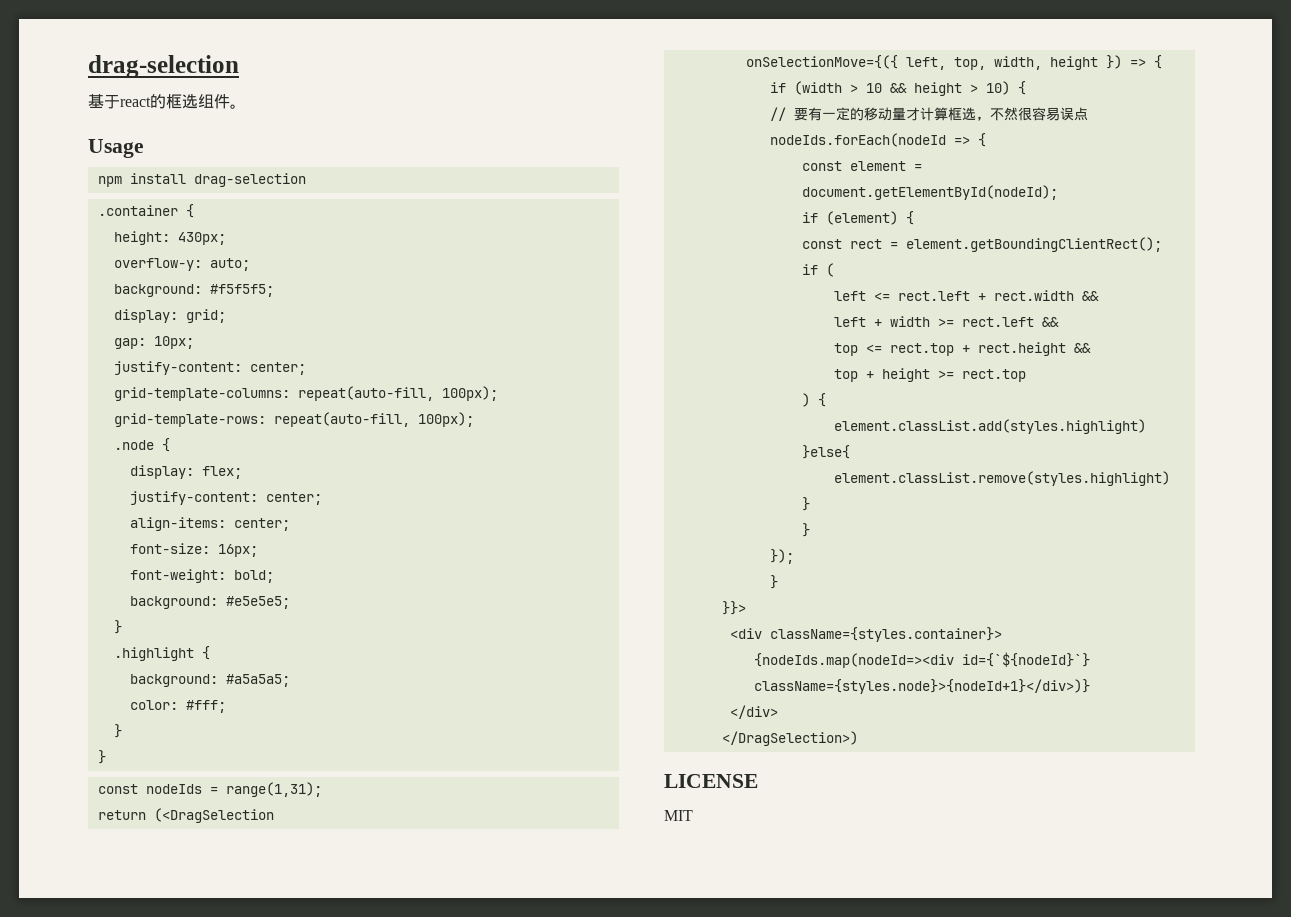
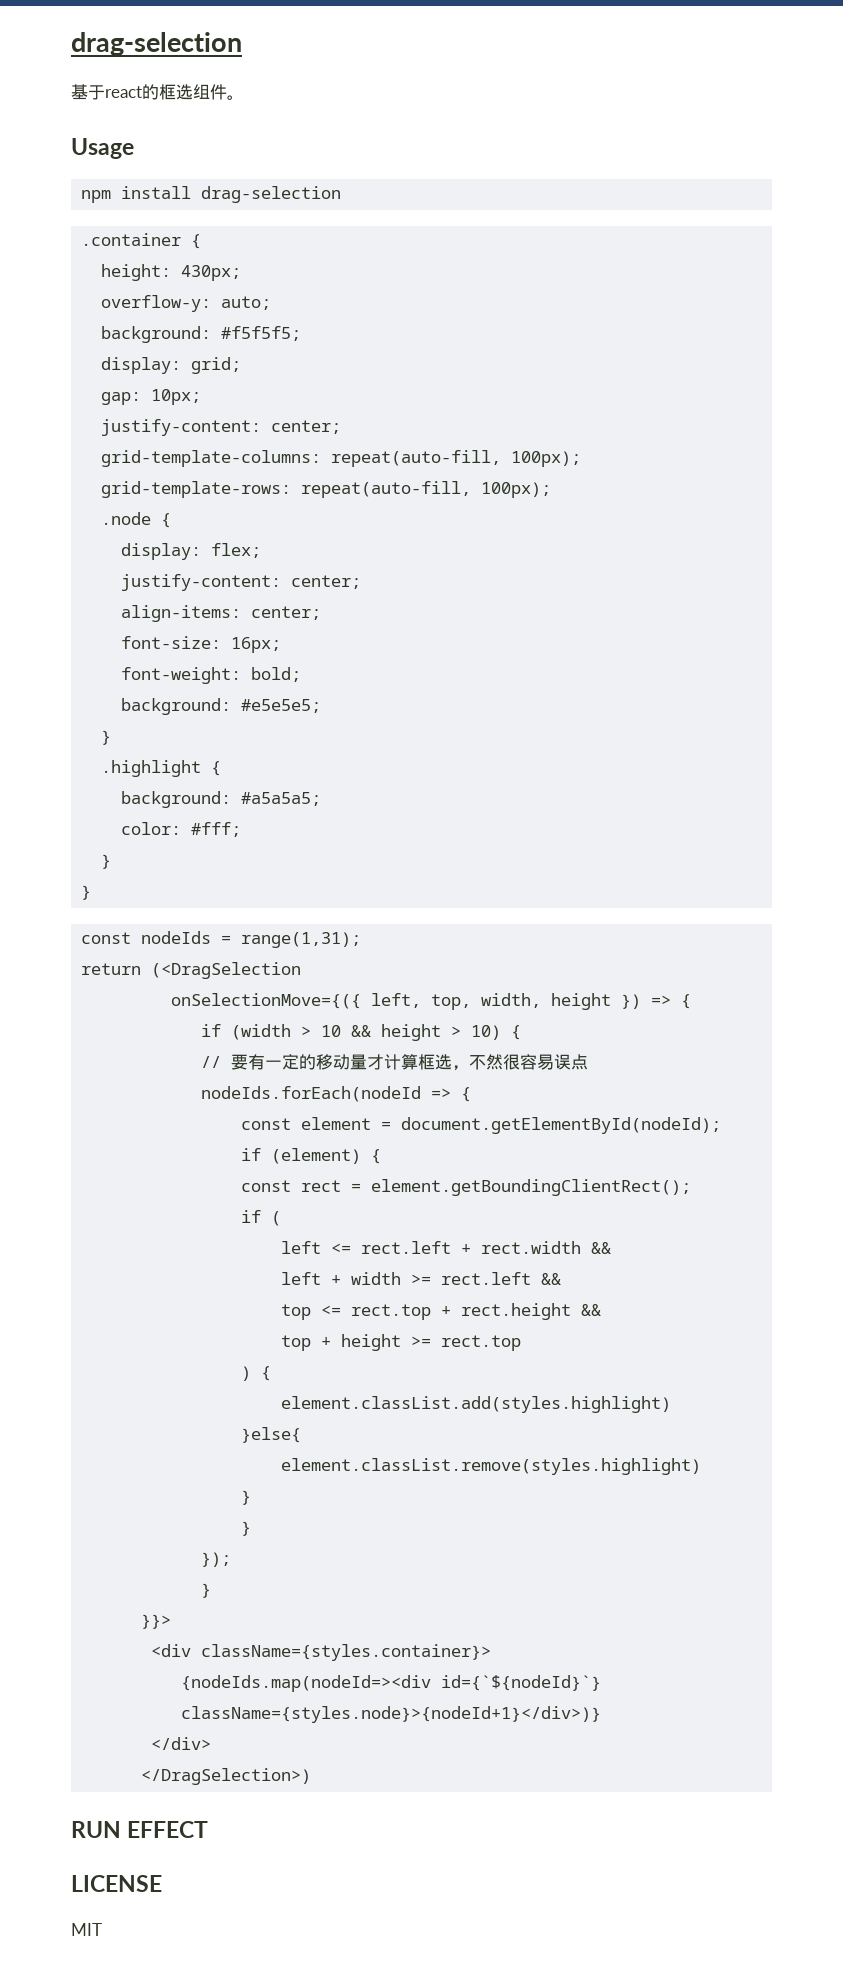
+ RUN EFFECT

